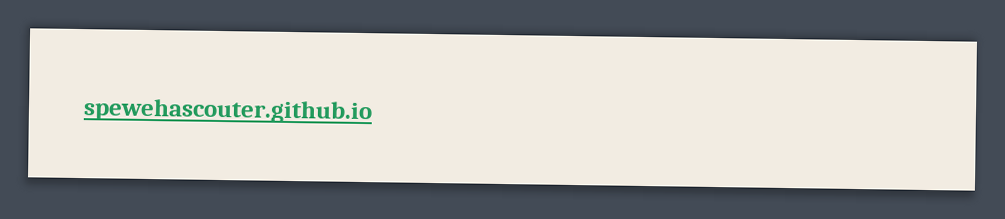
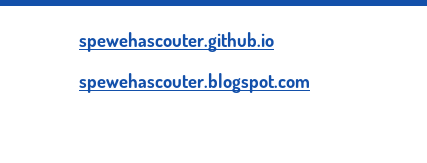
+ spewehascouter.blogspot.com

